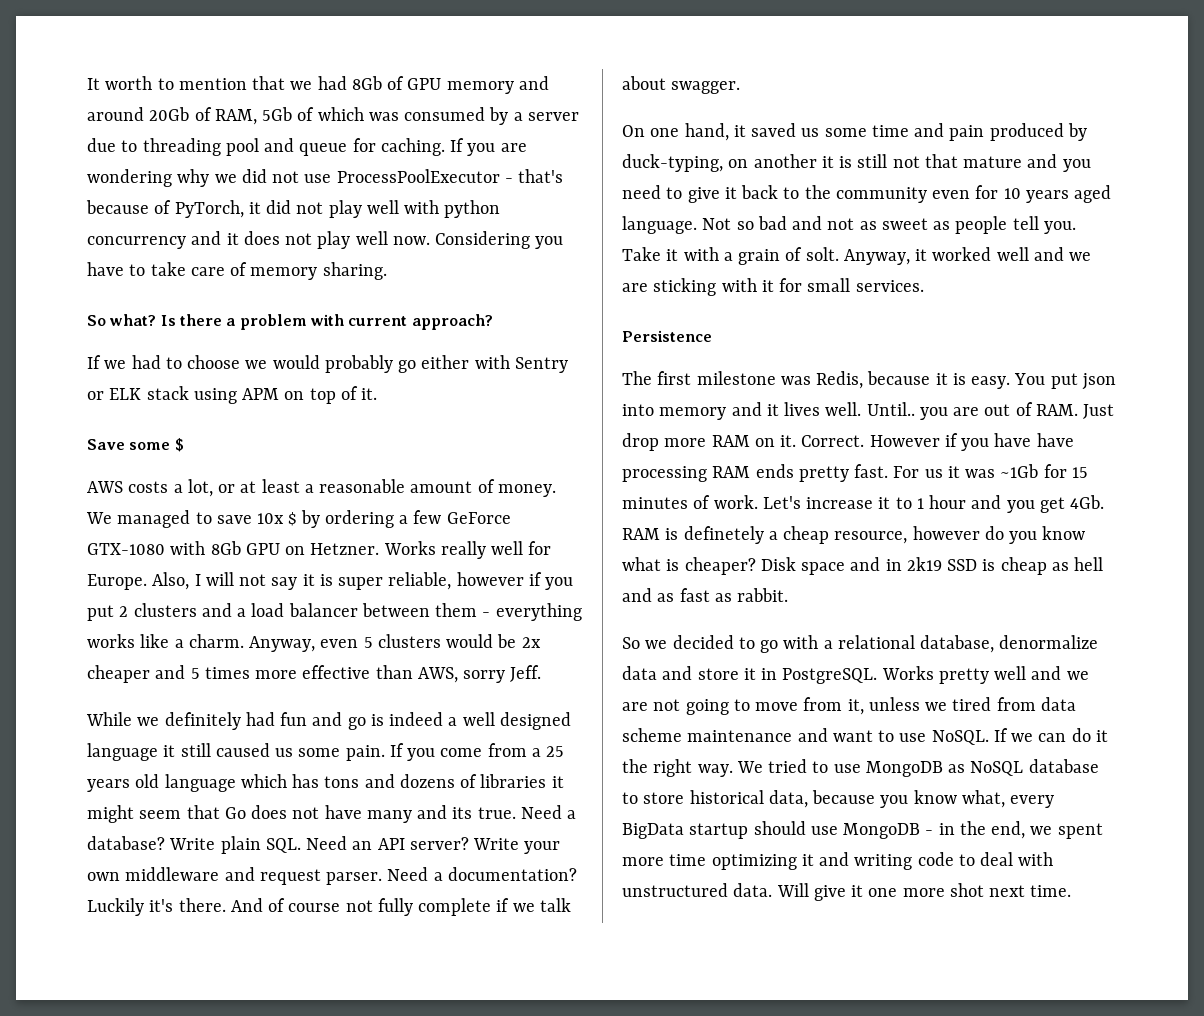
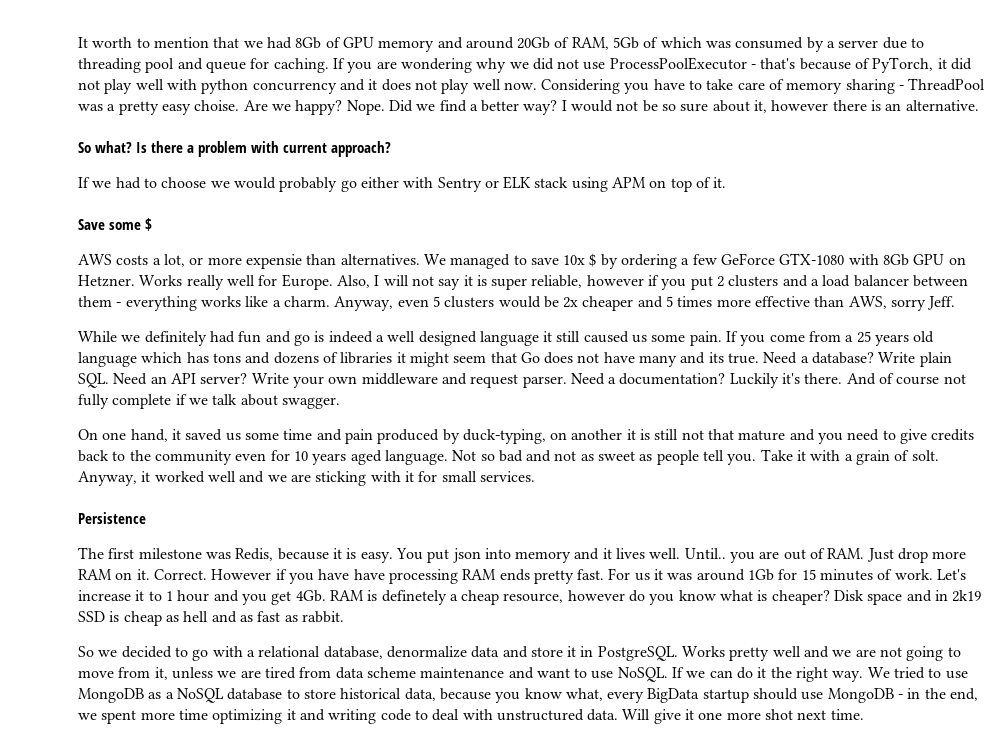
- Considering you have to take care of memory sharing.
+ Considering you have to take care of memory sharing - ThreadPool was a pretty easy choise. Are we happy? Nope. Did we find a better way? I would not be so sure about it, however there is an alternative.
- AWS costs a lot, or at least a reasonable amount of money.
+ AWS costs a lot, or more expensie than alternatives.
- On one hand, it saved us some time and pain produced by duck-typing, on another it is still not that mature and you need to give it back to the community even for 10 years aged language.
+ On one hand, it saved us some time and pain produced by duck-typing, on another it is still not that mature and you need to give credits back to the community even for 10 years aged language.
- For us it was ~1Gb for 15 minutes of work.
+ For us it was around 1Gb for 15 minutes of work.
- Works pretty well and we are not going to move from it, unless we tired from data scheme maintenance and want to use NoSQL.
+ Works pretty well and we are not going to move from it, unless we are tired from data scheme maintenance and want to use NoSQL.
- We tried to use MongoDB as NoSQL database to store historical data, because you know what, every BigData startup should use MongoDB - in the end, we spent more time optimizing it and writing code to deal with unstructured data.
+ We tried to use MongoDB as a NoSQL database to store historical data, because you know what, every BigData startup should use MongoDB - in the end, we spent more time optimizing it and writing code to deal with unstructured data.

